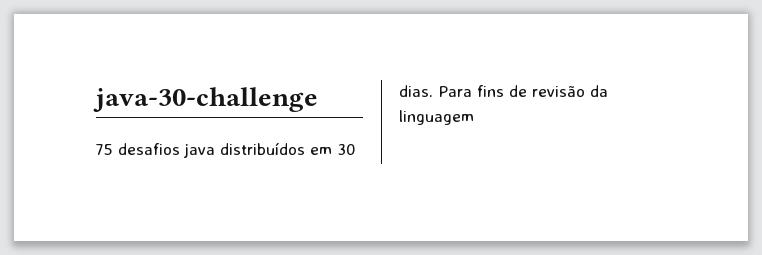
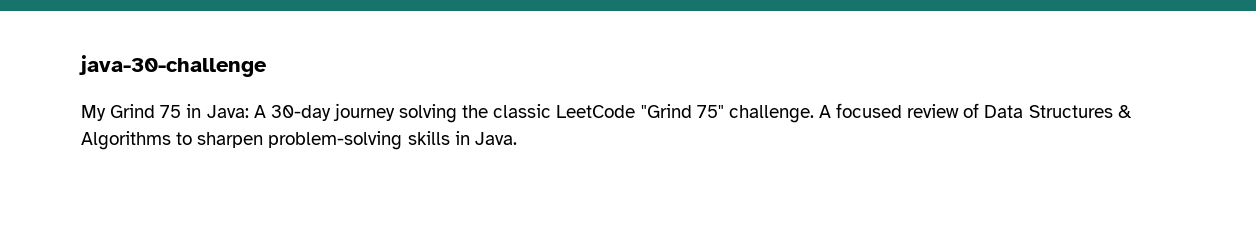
- 75 desafios java distribuídos em 30 dias. Para fins de revisão da linguagem
+ My Grind 75 in Java: A 30-day journey solving the classic LeetCode "Grind 75" challenge. A focused review of Data Structures & Algorithms to sharpen problem-solving skills in Java.

